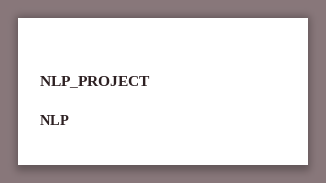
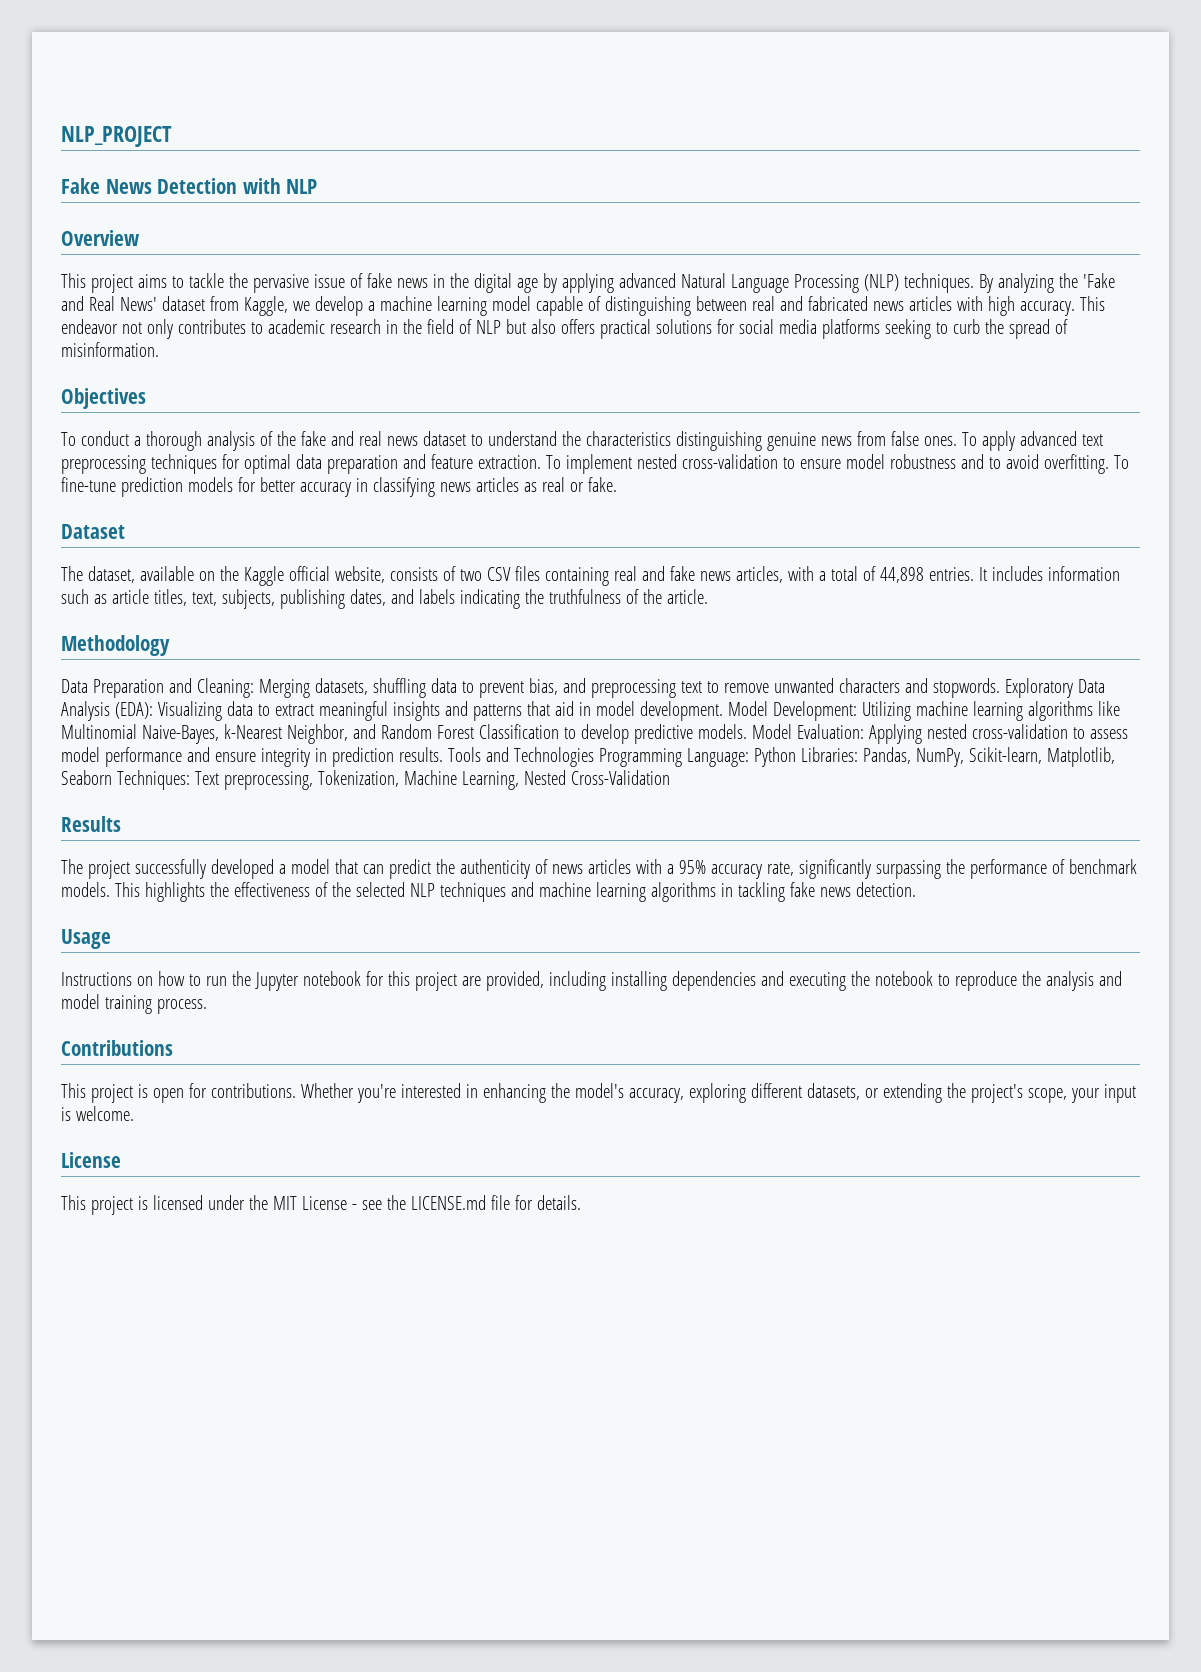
- NLP
+ Fake News Detection with NLP
+ Overview
+ This project aims to tackle the pervasive issue of fake news in the digital age by applying advanced Natural Language Processing (NLP) techniques. By analyzing the 'Fake and Real News' dataset from Kaggle, we develop a machine learning model capable of distinguishing between real and fabricated news articles with high accuracy. This endeavor not only contributes to academic research in the field of NLP but also offers practical solutions for social media platforms seeking to curb the spread of misinformation.
+ Objectives
+ To conduct a thorough analysis of the fake and real news dataset to understand the characteristics distinguishing genuine news from false ones. To apply advanced text preprocessing techniques for optimal data preparation and feature extraction. To implement nested cross-validation to ensure model robustness and to avoid overfitting. To fine-tune prediction models for better accuracy in classifying news articles as real or fake.
+ Dataset
+ The dataset, available on the Kaggle official website, consists of two CSV files containing real and fake news articles, with a total of 44,898 entries. It includes information such as article titles, text, subjects, publishing dates, and labels indicating the truthfulness of the article.
+ Methodology
+ Data Preparation and Cleaning: Merging datasets, shuffling data to prevent bias, and preprocessing text to remove unwanted characters and stopwords. Exploratory Data Analysis (EDA): Visualizing data to extract meaningful insights and patterns that aid in model development. Model Development: Utilizing machine learning algorithms like Multinomial Naive-Bayes, k-Nearest Neighbor, and Random Forest Classification to develop predictive models. Model Evaluation: Applying nested cross-validation to assess model performance and ensure integrity in prediction results. Tools and Technologies Programming Language: Python Libraries: Pandas, NumPy, Scikit-learn, Matplotlib, Seaborn Techniques: Text preprocessing, Tokenization, Machine Learning, Nested Cross-Validation
+ Results
+ The project successfully developed a model that can predict the authenticity of news articles with a 95% accuracy rate, significantly surpassing the performance of benchmark models. This highlights the effectiveness of the selected NLP techniques and machine learning algorithms in tackling fake news detection.
+ Usage
+ Instructions on how to run the Jupyter notebook for this project are provided, including installing dependencies and executing the notebook to reproduce the analysis and model training process.
+ Contributions
+ This project is open for contributions. Whether you're interested in enhancing the model's accuracy, exploring different datasets, or extending the project's scope, your input is welcome.
+ License
+ This project is licensed under the MIT License - see the LICENSE.md file for details.

